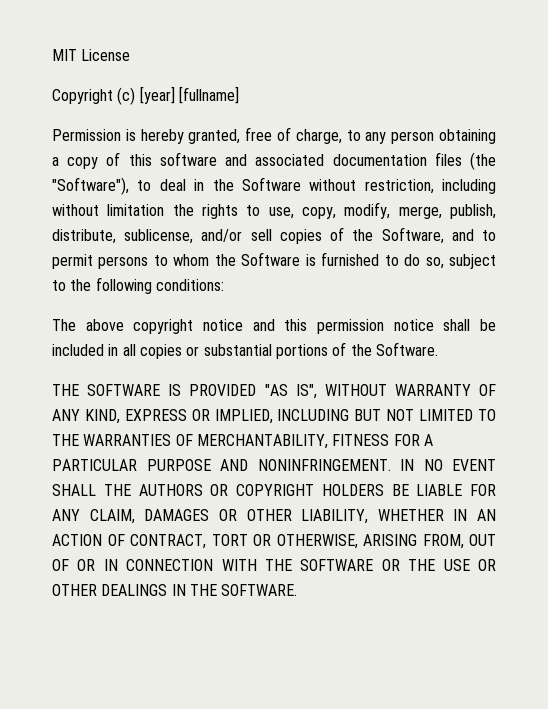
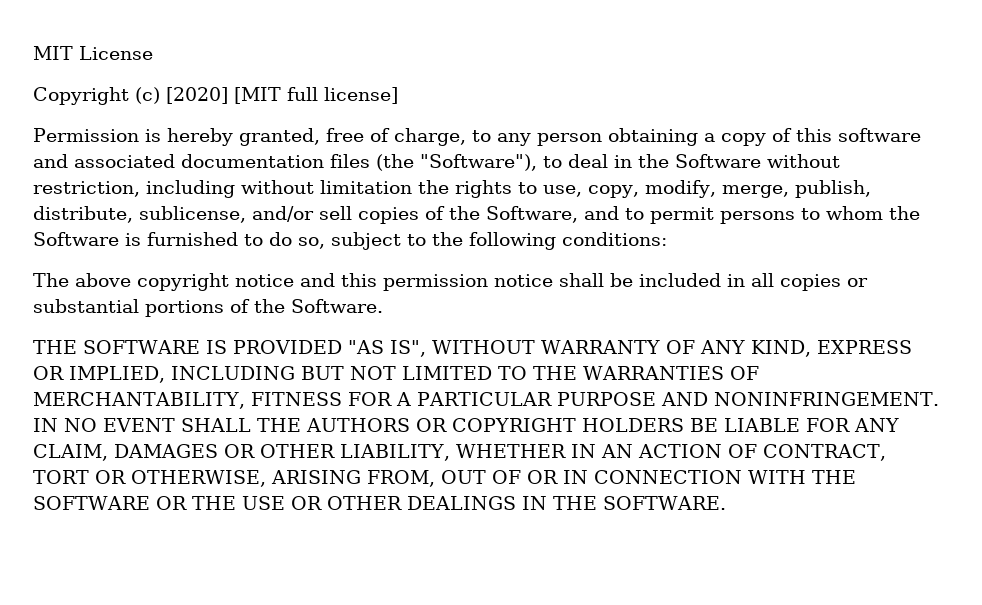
- Copyright (c) [year] [fullname]
+ Copyright (c) [2020] [MIT full license]

